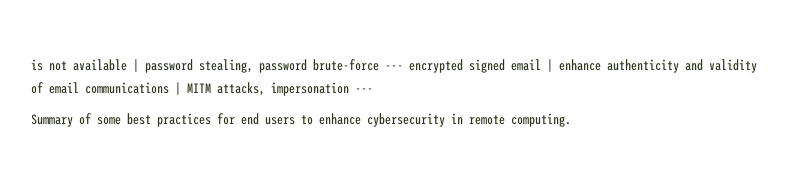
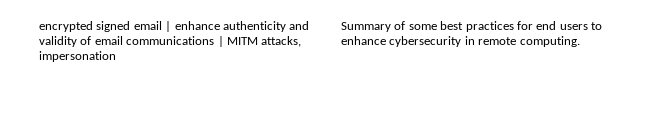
- is not available | password stealing, password brute-force --- encrypted signed email | enhance authenticity and validity of email communications | MITM attacks, impersonation ---
+ encrypted signed email | enhance authenticity and validity of email communications | MITM attacks, impersonation

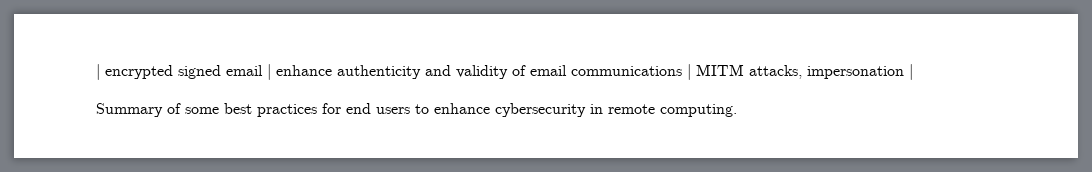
- encrypted signed email | enhance authenticity and validity of email communications | MITM attacks, impersonation
+ | encrypted signed email | enhance authenticity and validity of email communications | MITM attacks, impersonation |

